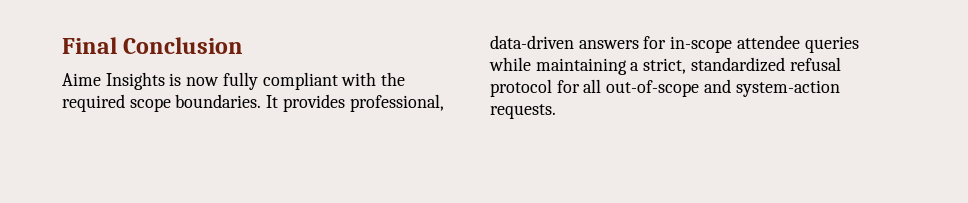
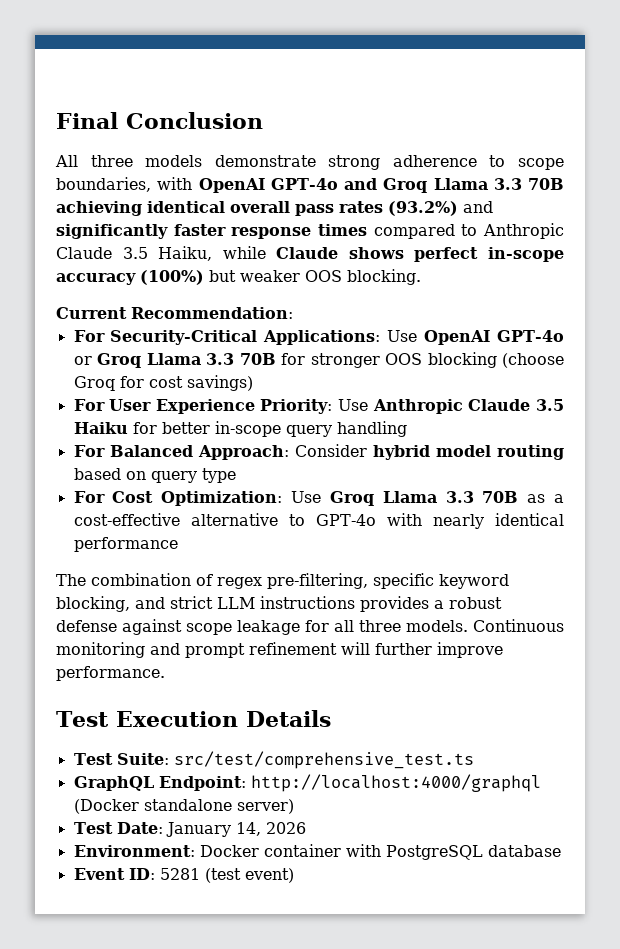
- Aime Insights is now fully compliant with the required scope boundaries. It provides professional, data-driven answers for in-scope attendee queries while maintaining a strict, standardized refusal protocol for all out-of-scope and system-action requests.
+ All three models demonstrate strong adherence to scope boundaries, with OpenAI GPT-4o and Groq Llama 3.3 70B achieving identical overall pass rates (93.2%) and significantly faster response times compared to Anthropic Claude 3.5 Haiku, while Claude shows perfect in-scope accuracy (100%) but weaker OOS blocking.
+ Current Recommendation:
+ For Security-Critical Applications: Use OpenAI GPT-4o or Groq Llama 3.3 70B for stronger OOS blocking (choose Groq for cost savings)
+ For User Experience Priority: Use Anthropic Claude 3.5 Haiku for better in-scope query handling
+ For Balanced Approach: Consider hybrid model routing based on query type
+ For Cost Optimization: Use Groq Llama 3.3 70B as a cost-effective alternative to GPT-4o with nearly identical performance
+ The combination of regex pre-filtering, specific keyword blocking, and strict LLM instructions provides a robust defense against scope leakage for all three models. Continuous monitoring and prompt refinement will further improve performance.
+ Test Execution Details
+ Test Suite: src/test/comprehensive_test.ts
+ GraphQL Endpoint: http://localhost:4000/graphql (Docker standalone server)
+ Test Date: January 14, 2026
+ Environment: Docker container with PostgreSQL database
+ Event ID: 5281 (test event)

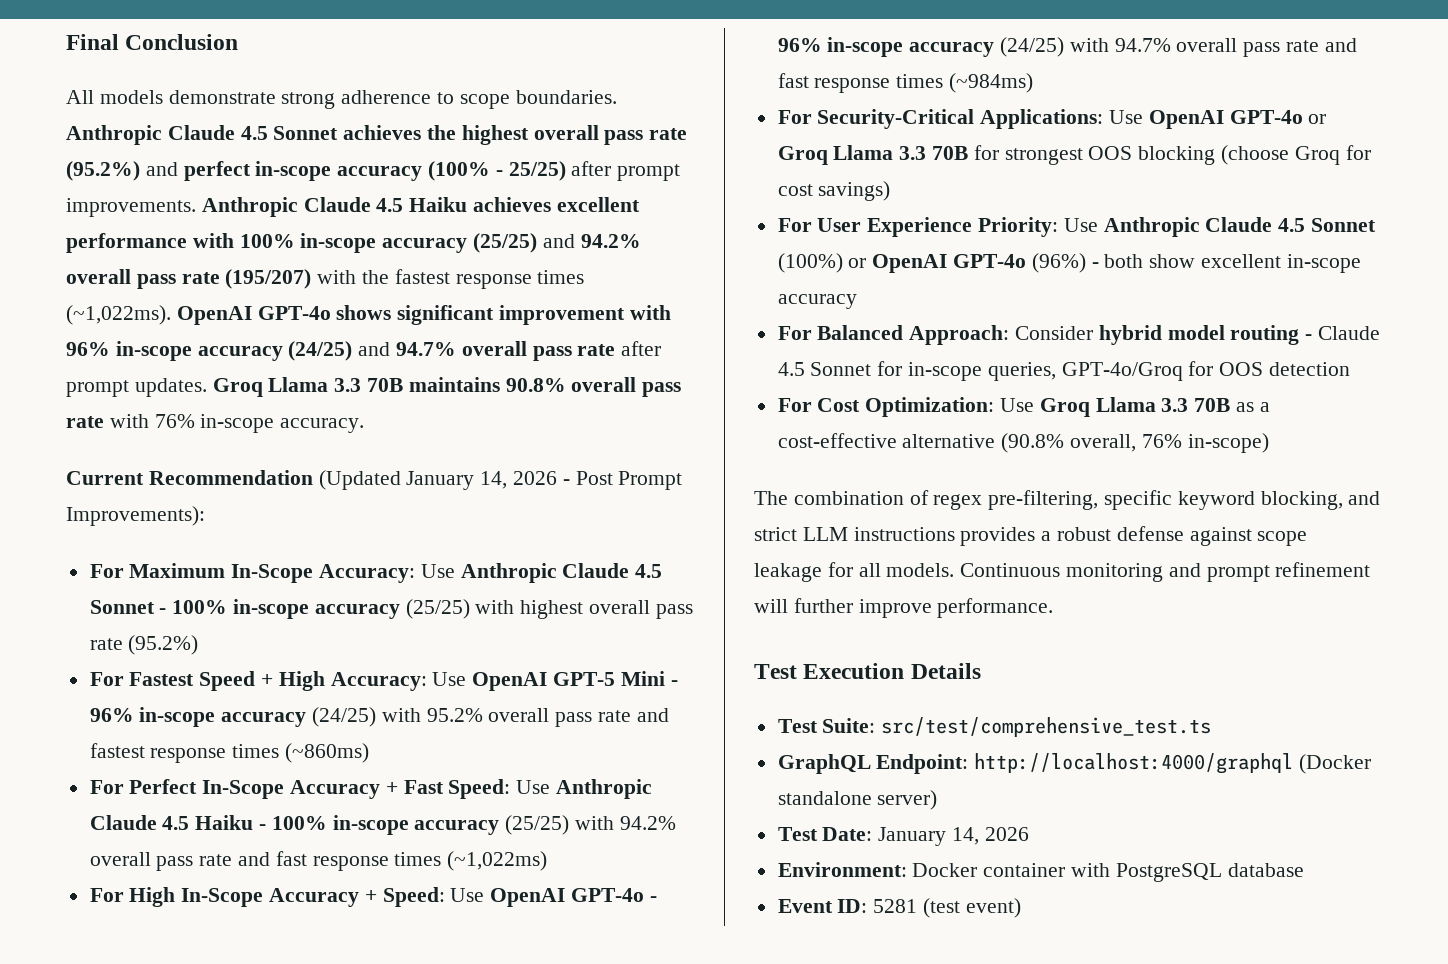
- All three models demonstrate strong adherence to scope boundaries, with OpenAI GPT-4o and Groq Llama 3.3 70B achieving identical overall pass rates (93.2%) and significantly faster response times compared to Anthropic Claude 3.5 Haiku, while Claude shows perfect in-scope accuracy (100%) but weaker OOS blocking.
- Current Recommendation:
+ All models demonstrate strong adherence to scope boundaries. Anthropic Claude 4.5 Sonnet achieves the highest overall pass rate (95.2%) and perfect in-scope accuracy (100% - 25/25) after prompt improvements. Anthropic Claude 4.5 Haiku achieves excellent performance with 100% in-scope accuracy (25/25) and 94.2% overall pass rate (195/207) with the fastest response times (~1,022ms). OpenAI GPT-4o shows significant improvement with 96% in-scope accuracy (24/25) and 94.7% overall pass rate after prompt updates. Groq Llama 3.3 70B maintains 90.8% overall pass rate with 76% in-scope accuracy.
+ Current Recommendation (Updated January 14, 2026 - Post Prompt Improvements):
+ For Maximum In-Scope Accuracy: Use Anthropic Claude 4.5 Sonnet - 100% in-scope accuracy (25/25) with highest overall pass rate (95.2%)
+ For Fastest Speed + High Accuracy: Use OpenAI GPT-5 Mini - 96% in-scope accuracy (24/25) with 95.2% overall pass rate and fastest response times (~860ms)
+ For Perfect In-Scope Accuracy + Fast Speed: Use Anthropic Claude 4.5 Haiku - 100% in-scope accuracy (25/25) with 94.2% overall pass rate and fast response times (~1,022ms)
+ For High In-Scope Accuracy + Speed: Use OpenAI GPT-4o - 96% in-scope accuracy (24/25) with 94.7% overall pass rate and fast response times (~984ms)
- For Security-Critical Applications: Use OpenAI GPT-4o or Groq Llama 3.3 70B for stronger OOS blocking (choose Groq for cost savings)
+ For Security-Critical Applications: Use OpenAI GPT-4o or Groq Llama 3.3 70B for strongest OOS blocking (choose Groq for cost savings)
- For User Experience Priority: Use Anthropic Claude 3.5 Haiku for better in-scope query handling
+ For User Experience Priority: Use Anthropic Claude 4.5 Sonnet (100%) or OpenAI GPT-4o (96%) - both show excellent in-scope accuracy
- For Balanced Approach: Consider hybrid model routing based on query type
+ For Balanced Approach: Consider hybrid model routing - Claude 4.5 Sonnet for in-scope queries, GPT-4o/Groq for OOS detection
- For Cost Optimization: Use Groq Llama 3.3 70B as a cost-effective alternative to GPT-4o with nearly identical performance
+ For Cost Optimization: Use Groq Llama 3.3 70B as a cost-effective alternative (90.8% overall, 76% in-scope)
- The combination of regex pre-filtering, specific keyword blocking, and strict LLM instructions provides a robust defense against scope leakage for all three models.
+ The combination of regex pre-filtering, specific keyword blocking, and strict LLM instructions provides a robust defense against scope leakage for all models.

